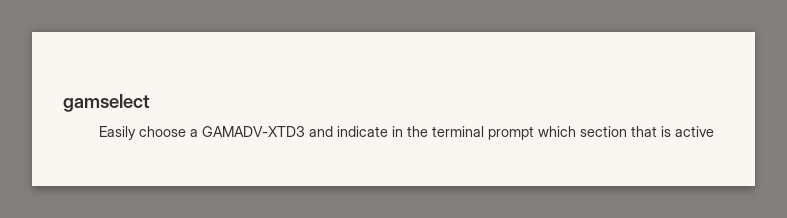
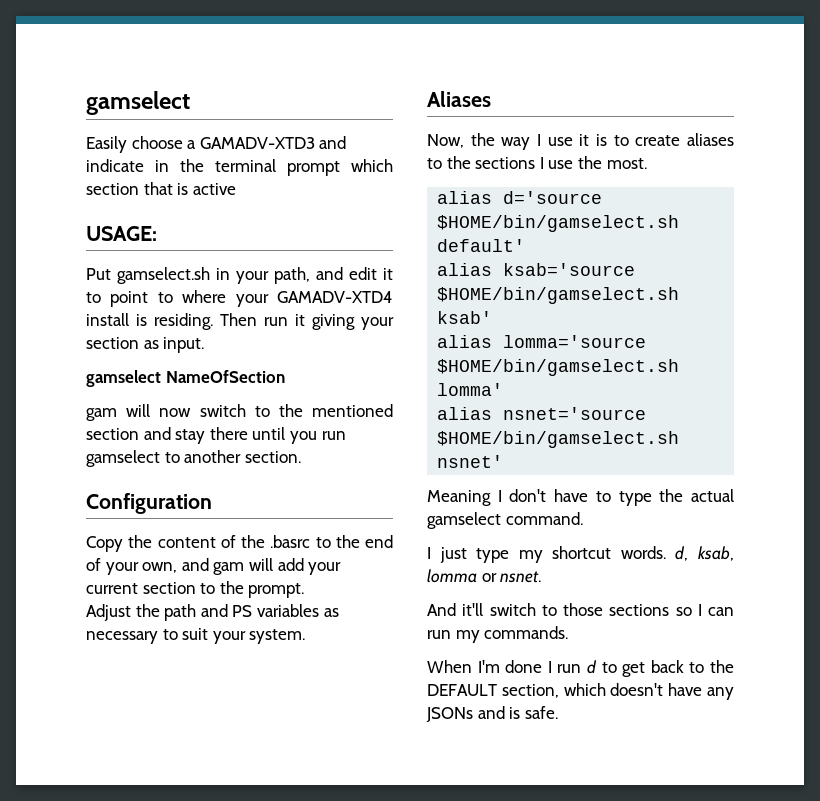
+ USAGE:
+ Put gamselect.sh in your path, and edit it to point to where your GAMADV-XTD4 install is residing. Then run it giving your section as input.
+ gamselect NameOfSection
+ gam will now switch to the mentioned section and stay there until you run gamselect to another section.
+ Configuration
+ Copy the content of the .basrc to the end of your own, and gam will add your current section to the prompt.
+ Adjust the path and PS variables as necessary to suit your system.
+ Aliases
+ Now, the way I use it is to create aliases to the sections I use the most.
+ alias d='source $HOME/bin/gamselect.sh default'
+ alias ksab='source $HOME/bin/gamselect.sh ksab'
+ alias lomma='source $HOME/bin/gamselect.sh lomma'
+ alias nsnet='source $HOME/bin/gamselect.sh nsnet'
+ Meaning I don't have to type the actual gamselect command.
+ I just type my shortcut words. d, ksab, lomma or nsnet.
+ And it'll switch to those sections so I can run my commands.
+ When I'm done I run d to get back to the DEFAULT section, which doesn't have any JSONs and is safe.

